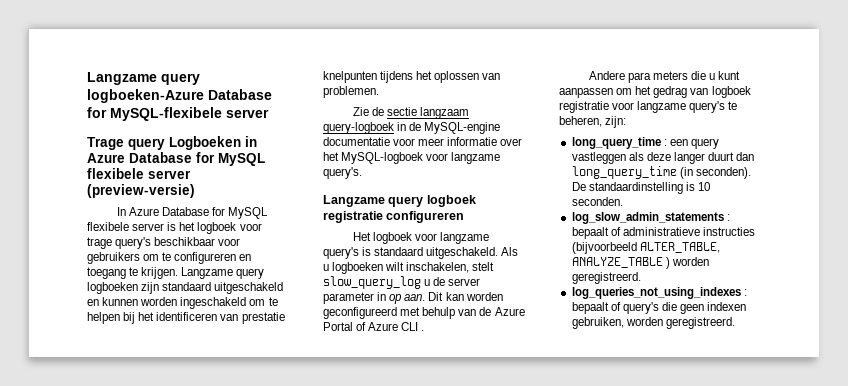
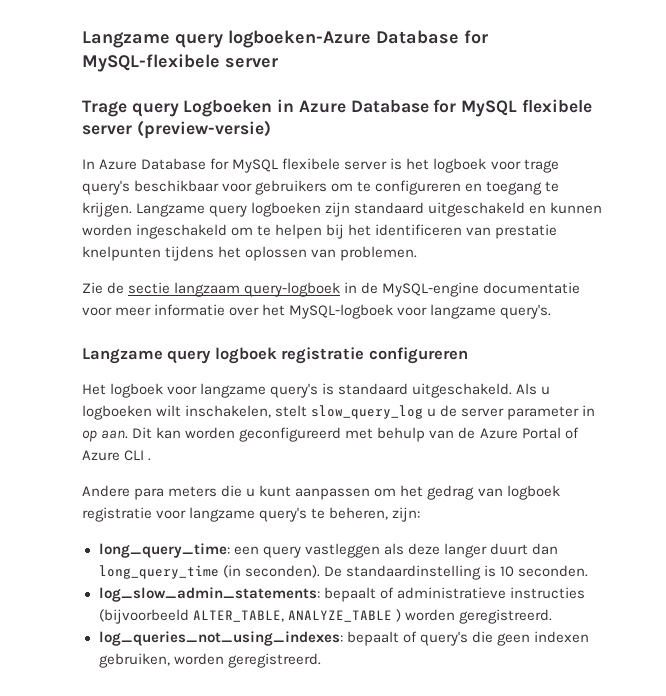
- long_query_time : een query vastleggen als deze langer duurt dan long_query_time (in seconden).
+ long_query_time: een query vastleggen als deze langer duurt dan long_query_time (in seconden).
- log_slow_admin_statements : bepaalt of administratieve instructies (bijvoorbeeld ALTER_TABLE, ANALYZE_TABLE ) worden geregistreerd.
+ log_slow_admin_statements: bepaalt of administratieve instructies (bijvoorbeeld ALTER_TABLE, ANALYZE_TABLE ) worden geregistreerd.
- log_queries_not_using_indexes : bepaalt of query's die geen indexen gebruiken, worden geregistreerd.
+ log_queries_not_using_indexes: bepaalt of query's die geen indexen gebruiken, worden geregistreerd.

